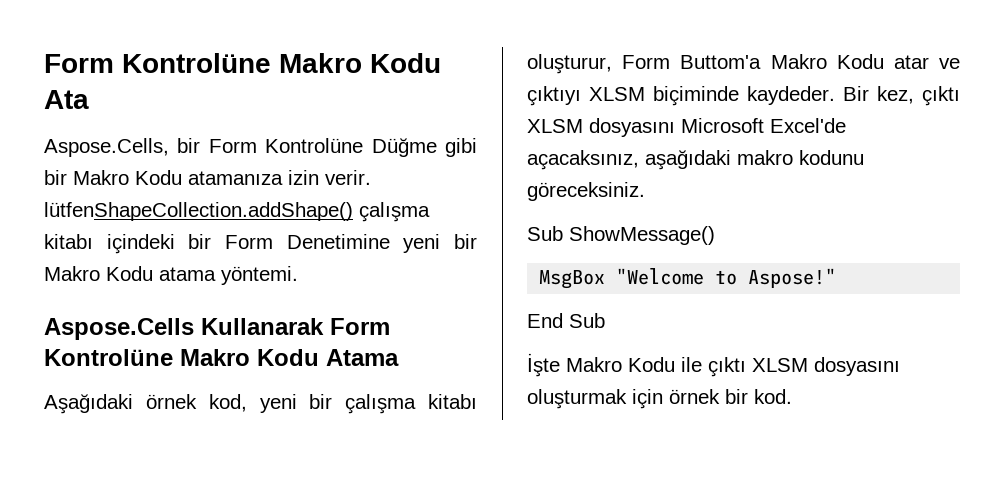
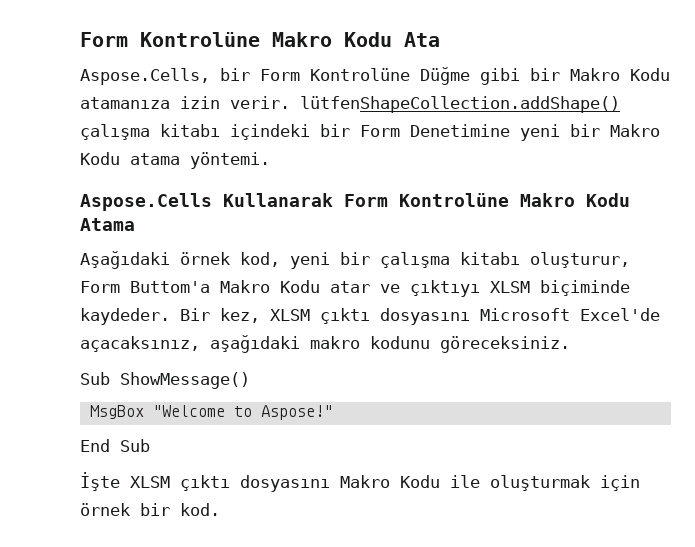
- Bir kez, çıktı XLSM dosyasını Microsoft Excel'de açacaksınız, aşağıdaki makro kodunu göreceksiniz.
+ Bir kez, XLSM çıktı dosyasını Microsoft Excel'de açacaksınız, aşağıdaki makro kodunu göreceksiniz.
- İşte Makro Kodu ile çıktı XLSM dosyasını oluşturmak için örnek bir kod.
+ İşte XLSM çıktı dosyasını Makro Kodu ile oluşturmak için örnek bir kod.

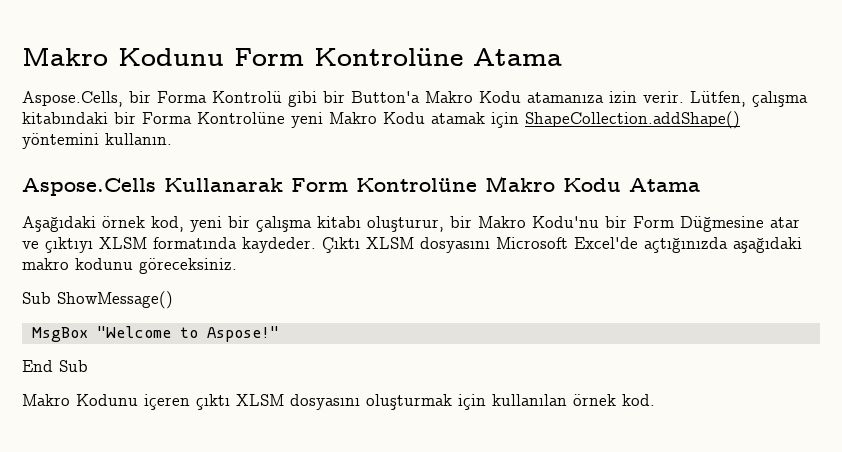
- Form Kontrolüne Makro Kodu Ata
+ Makro Kodunu Form Kontrolüne Atama
- Aspose.Cells, bir Form Kontrolüne Düğme gibi bir Makro Kodu atamanıza izin verir. lütfenShapeCollection.addShape() çalışma kitabı içindeki bir Form Denetimine yeni bir Makro Kodu atama yöntemi.
+ Aspose.Cells, bir Forma Kontrolü gibi bir Button'a Makro Kodu atamanıza izin verir. Lütfen, çalışma kitabındaki bir Forma Kontrolüne yeni Makro Kodu atamak için ShapeCollection.addShape() yöntemini kullanın.
- Aşağıdaki örnek kod, yeni bir çalışma kitabı oluşturur, Form Buttom'a Makro Kodu atar ve çıktıyı XLSM biçiminde kaydeder. Bir kez, XLSM çıktı dosyasını Microsoft Excel'de açacaksınız, aşağıdaki makro kodunu göreceksiniz.
+ Aşağıdaki örnek kod, yeni bir çalışma kitabı oluşturur, bir Makro Kodu'nu bir Form Düğmesine atar ve çıktıyı XLSM formatında kaydeder. Çıktı XLSM dosyasını Microsoft Excel'de açtığınızda aşağıdaki makro kodunu göreceksiniz.
- İşte XLSM çıktı dosyasını Makro Kodu ile oluşturmak için örnek bir kod.
+ Makro Kodunu içeren çıktı XLSM dosyasını oluşturmak için kullanılan örnek kod.

